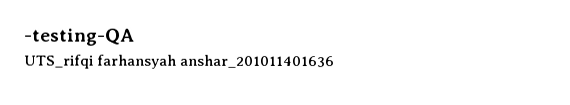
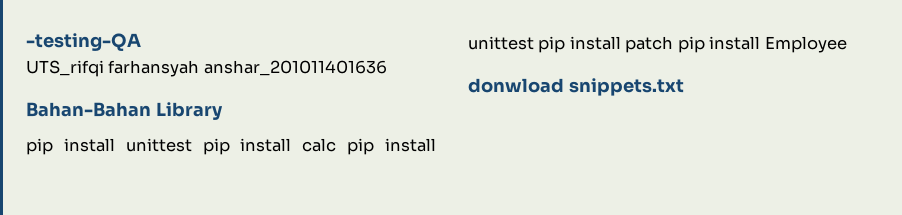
+ Bahan-Bahan Library
+ pip install unittest pip install calc pip install unittest pip install patch pip install Employee
+ donwload snippets.txt

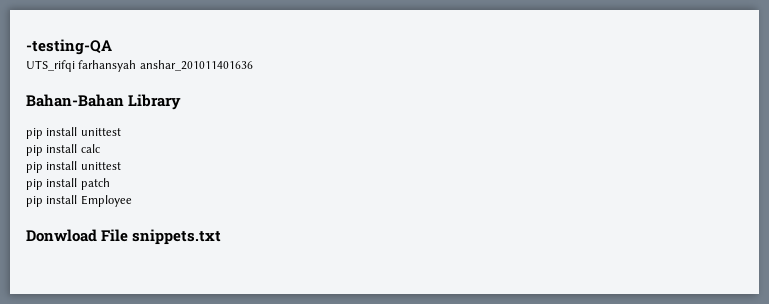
  Bahan-Bahan Library
- pip install unittest pip install calc pip install unittest pip install patch pip install Employee
+ pip install unittest
+ pip install calc
+ pip install unittest
+ pip install patch
+ pip install Employee
- donwload snippets.txt
+ Donwload File snippets.txt

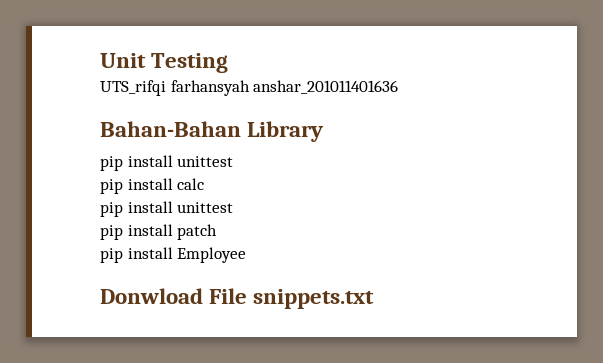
- -testing-QA
+ Unit Testing

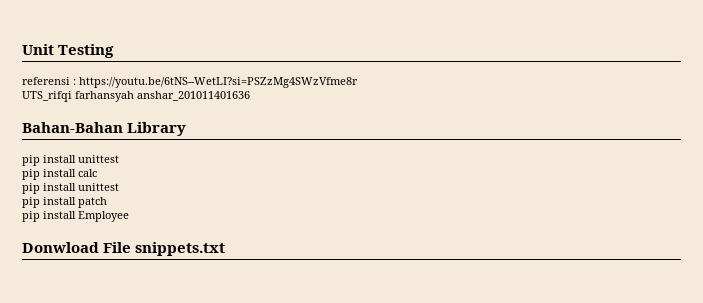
+ referensi : https://youtu.be/6tNS--WetLI?si=PSZzMg4SWzVfme8r

